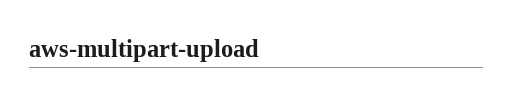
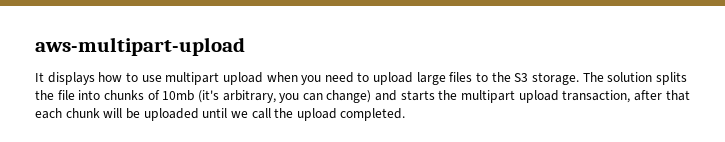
+ It displays how to use multipart upload when you need to upload large files to the S3 storage. The solution splits the file into chunks of 10mb (it's arbitrary, you can change) and starts the multipart upload transaction, after that each chunk will be uploaded until we call the upload completed.

